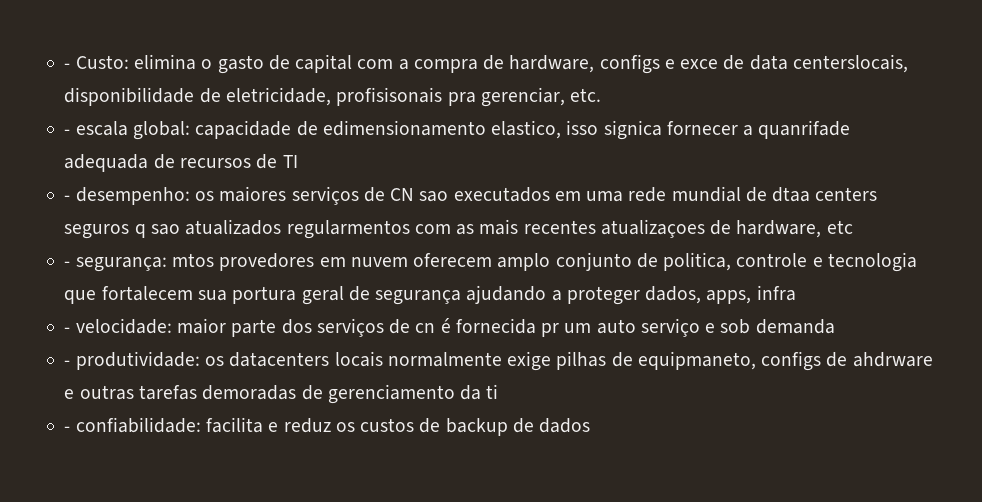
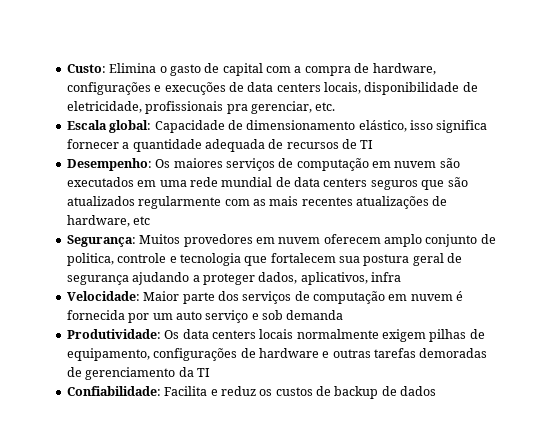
- - Custo: elimina o gasto de capital com a compra de hardware, configs e exce de data centerslocais, disponibilidade de eletricidade, profisisonais pra gerenciar, etc.
+ Custo: Elimina o gasto de capital com a compra de hardware, configurações e execuções de data centers locais, disponibilidade de eletricidade, profissionais pra gerenciar, etc.
- - escala global: capacidade de edimensionamento elastico, isso signica fornecer a quanrifade adequada de recursos de TI
+ Escala global: Capacidade de dimensionamento elástico, isso significa fornecer a quantidade adequada de recursos de TI
- - desempenho: os maiores serviços de CN sao executados em uma rede mundial de dtaa centers seguros q sao atualizados regularmentos com as mais recentes atualizaçoes de hardware, etc
+ Desempenho: Os maiores serviços de computação em nuvem são executados em uma rede mundial de data centers seguros que são atualizados regularmente com as mais recentes atualizações de hardware, etc
- - segurança: mtos provedores em nuvem oferecem amplo conjunto de politica, controle e tecnologia que fortalecem sua portura geral de segurança ajudando a proteger dados, apps, infra
+ Segurança: Muitos provedores em nuvem oferecem amplo conjunto de politica, controle e tecnologia que fortalecem sua postura geral de segurança ajudando a proteger dados, aplicativos, infra
- - velocidade: maior parte dos serviços de cn é fornecida pr um auto serviço e sob demanda
+ Velocidade: Maior parte dos serviços de computação em nuvem é fornecida por um auto serviço e sob demanda
- - produtividade: os datacenters locais normalmente exige pilhas de equipmaneto, configs de ahdrware e outras tarefas demoradas de gerenciamento da ti
- - confiabilidade: facilita e reduz os custos de backup de dados
+ Produtividade: Os data centers locais normalmente exigem pilhas de equipamento, configurações de hardware e outras tarefas demoradas de gerenciamento da TI
+ Confiabilidade: Facilita e reduz os custos de backup de dados

